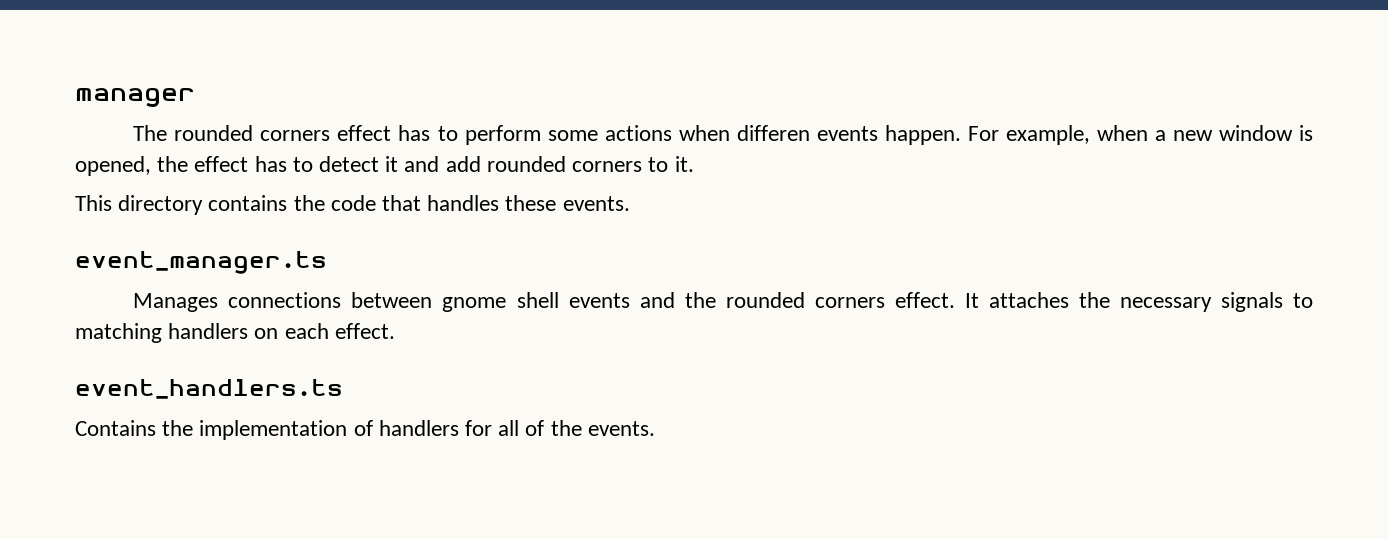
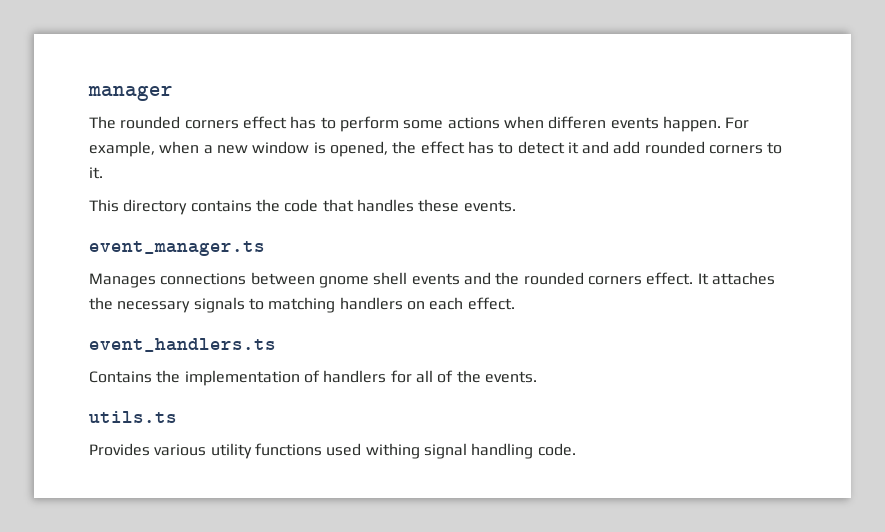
+ utils.ts
+ Provides various utility functions used withing signal handling code.

